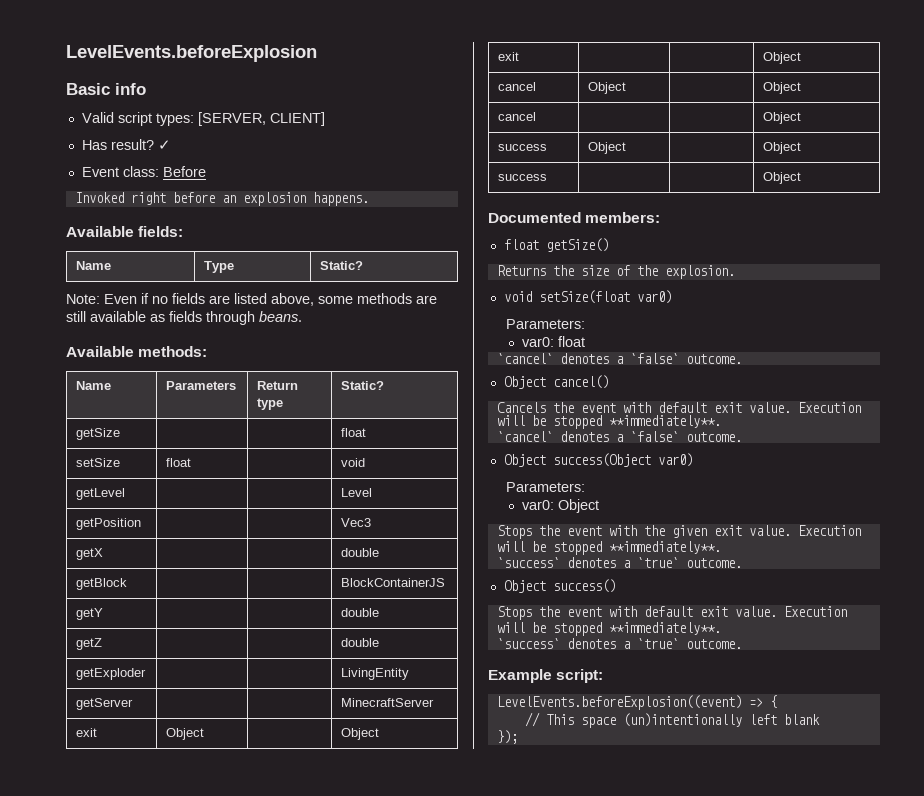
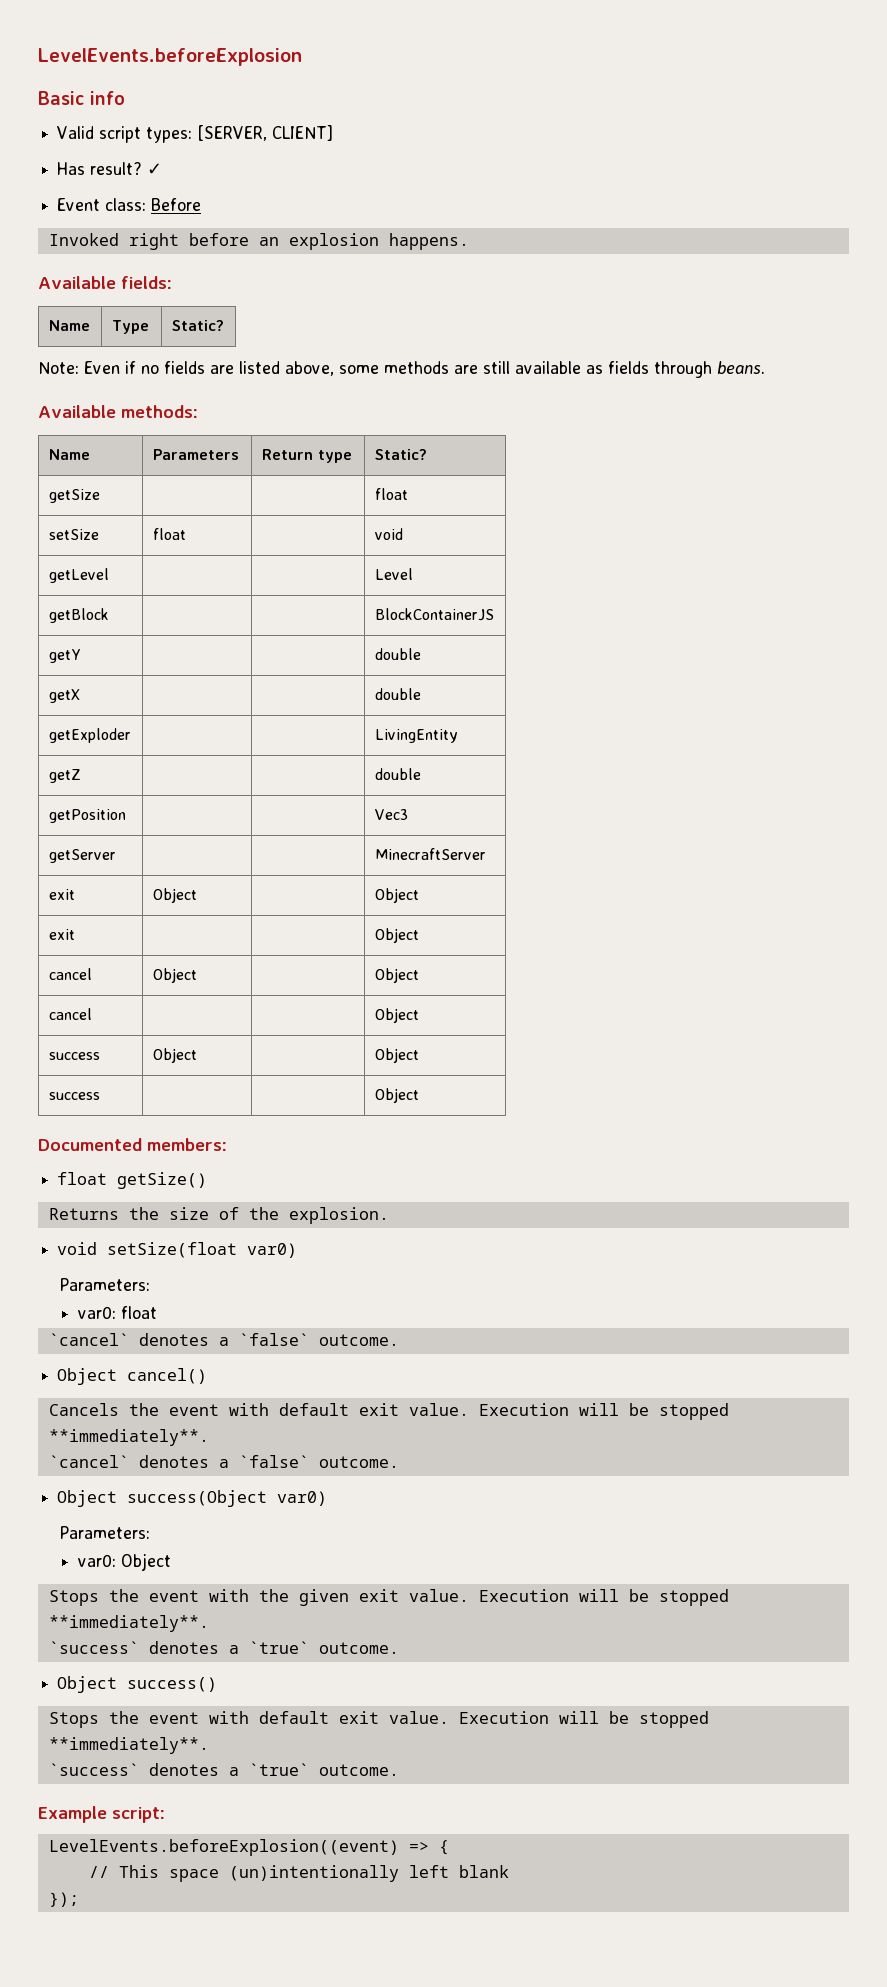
- getPosition | | | Vec3
- getX | | | double
- getZ | | | double
+ getX | | | double
+ getZ | | | double
+ getPosition | | | Vec3

